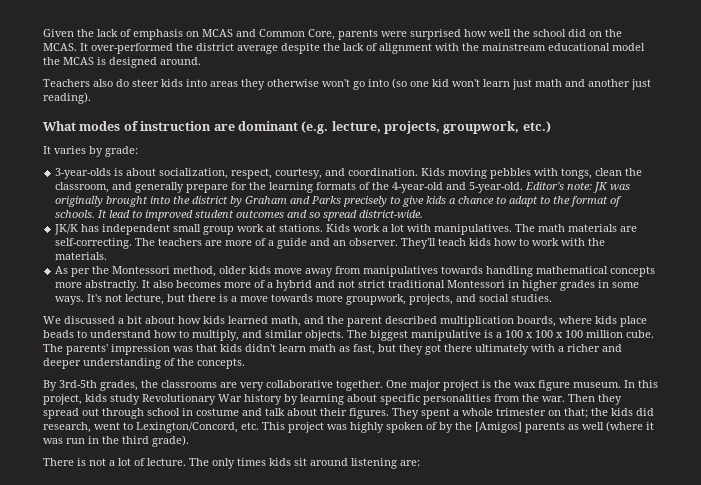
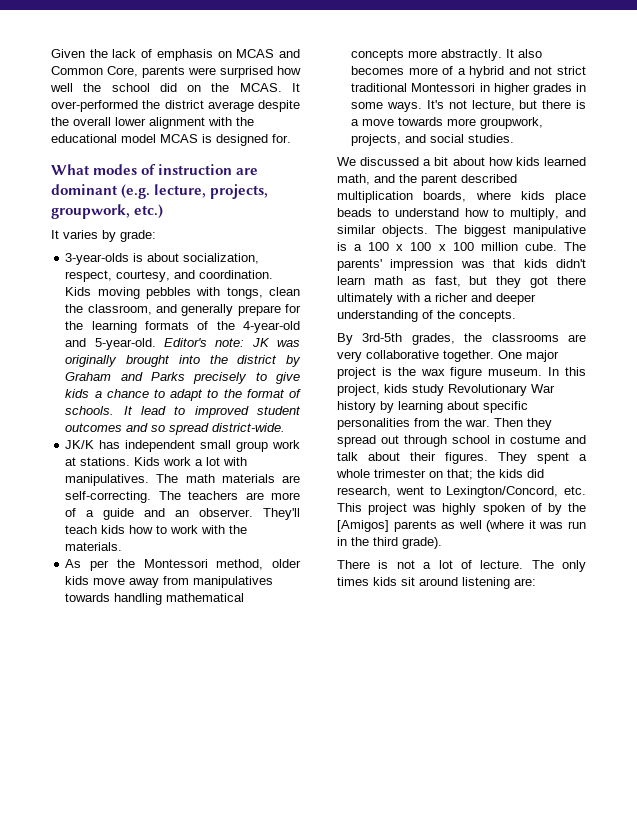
- It over-performed the district average despite the lack of alignment with the mainstream educational model the MCAS is designed around.
- Teachers also do steer kids into areas they otherwise won't go into (so one kid won't learn just math and another just reading).
+ It over-performed the district average despite the overall lower alignment with the educational model MCAS is designed for.

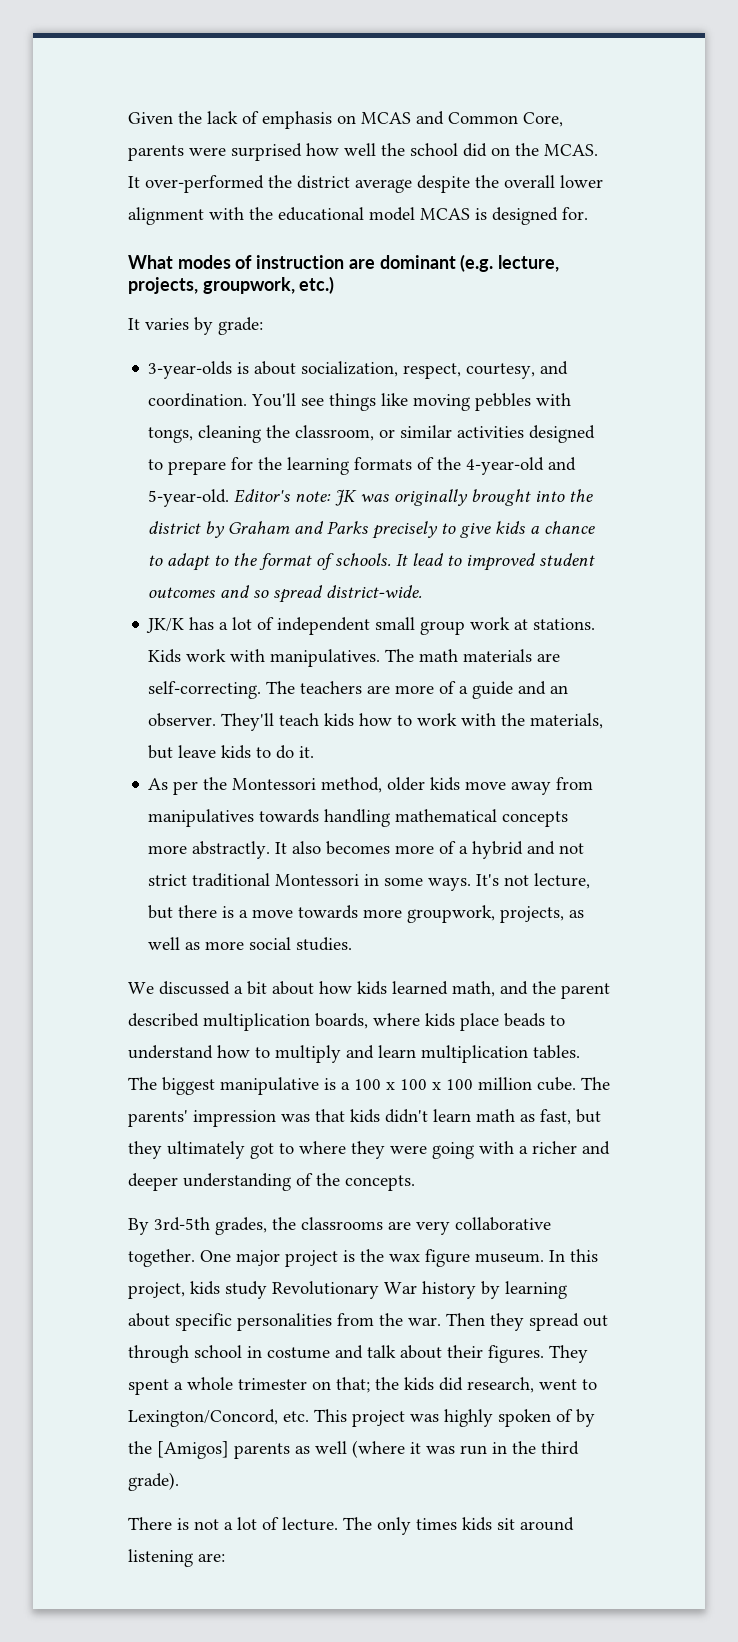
- Kids moving pebbles with tongs, clean the classroom, and generally prepare for the learning formats of the 4-year-old and 5-year-old.
+ You'll see things like moving pebbles with tongs, cleaning the classroom, or similar activities designed to prepare for the learning formats of the 4-year-old and 5-year-old.
- JK/K has independent small group work at stations.
+ JK/K has a lot of independent small group work at stations.
- Kids work a lot with manipulatives.
+ Kids work with manipulatives.
- They'll teach kids how to work with the materials.
+ They'll teach kids how to work with the materials, but leave kids to do it.
- It also becomes more of a hybrid and not strict traditional Montessori in higher grades in some ways.
+ It also becomes more of a hybrid and not strict traditional Montessori in some ways.
- It's not lecture, but there is a move towards more groupwork, projects, and social studies.
+ It's not lecture, but there is a move towards more groupwork, projects, as well as more social studies.
- We discussed a bit about how kids learned math, and the parent described multiplication boards, where kids place beads to understand how to multiply, and similar objects.
+ We discussed a bit about how kids learned math, and the parent described multiplication boards, where kids place beads to understand how to multiply and learn multiplication tables.
- The parents' impression was that kids didn't learn math as fast, but they got there ultimately with a richer and deeper understanding of the concepts.
+ The parents' impression was that kids didn't learn math as fast, but they ultimately got to where they were going with a richer and deeper understanding of the concepts.

